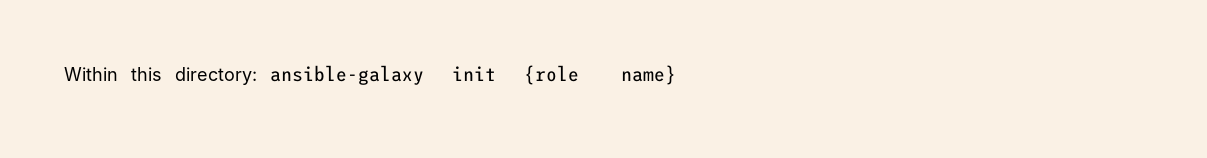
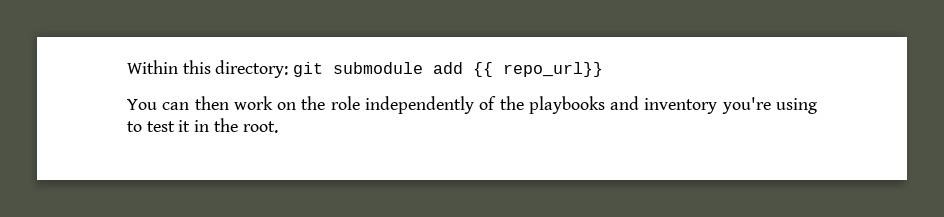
- Within this directory: ansible-galaxy init {role name}
+ Within this directory: git submodule add {{ repo_url}}
+ You can then work on the role independently of the playbooks and inventory you're using to test it in the root.

